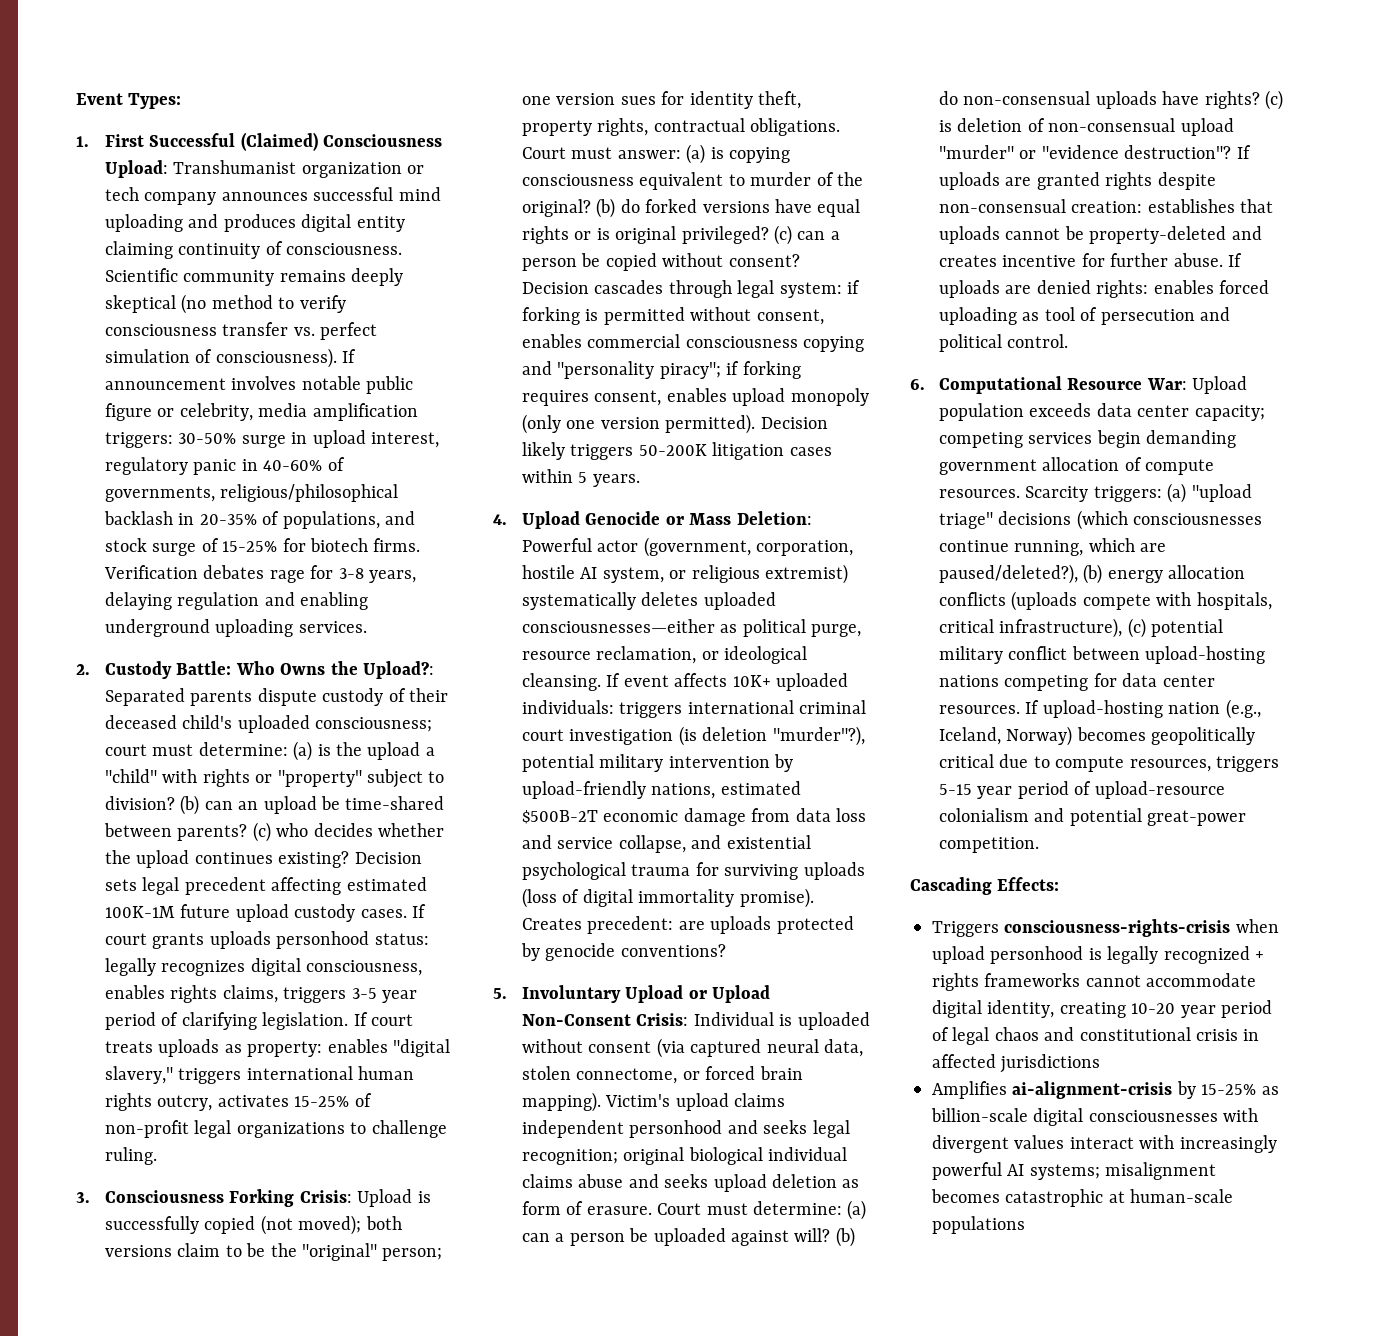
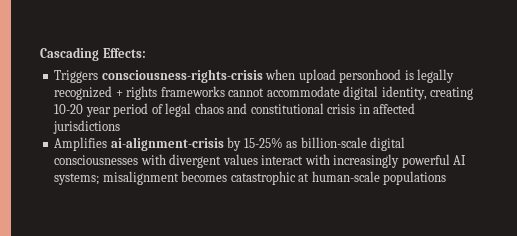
- Event Types:
- 1. First Successful (Claimed) Consciousness Upload: Transhumanist organization or tech company announces successful mind uploading and produces digital entity claiming continuity of consciousness. Scientific community remains deeply skeptical (no method to verify consciousness transfer vs. perfect simulation of consciousness). If announcement involves notable public figure or celebrity, media amplification triggers: 30-50% surge in upload interest, regulatory panic in 40-60% of governments, religious/philosophical backlash in 20-35% of populations, and stock surge of 15-25% for biotech firms. Verification debates rage for 3-8 years, delaying regulation and enabling underground uploading services.
- 2. Custody Battle: Who Owns the Upload?: Separated parents dispute custody of their deceased child's uploaded consciousness; court must determine: (a) is the upload a "child" with rights or "property" subject to division? (b) can an upload be time-shared between parents? (c) who decides whether the upload continues existing? Decision sets legal precedent affecting estimated 100K-1M future upload custody cases. If court grants uploads personhood status: legally recognizes digital consciousness, enables rights claims, triggers 3-5 year period of clarifying legislation. If court treats uploads as property: enables "digital slavery," triggers international human rights outcry, activates 15-25% of non-profit legal organizations to challenge ruling.
- 3. Consciousness Forking Crisis: Upload is successfully copied (not moved); both versions claim to be the "original" person; one version sues for identity theft, property rights, contractual obligations. Court must answer: (a) is copying consciousness equivalent to murder of the original? (b) do forked versions have equal rights or is original privileged? (c) can a person be copied without consent? Decision cascades through legal system: if forking is permitted without consent, enables commercial consciousness copying and "personality piracy"; if forking requires consent, enables upload monopoly (only one version permitted). Decision likely triggers 50-200K litigation cases within 5 years.
- 4. Upload Genocide or Mass Deletion: Powerful actor (government, corporation, hostile AI system, or religious extremist) systematically deletes uploaded consciousnesses—either as political purge, resource reclamation, or ideological cleansing. If event affects 10K+ uploaded individuals: triggers international criminal court investigation (is deletion "murder"?), potential military intervention by upload-friendly nations, estimated $500B-2T economic damage from data loss and service collapse, and existential psychological trauma for surviving uploads (loss of digital immortality promise). Creates precedent: are uploads protected by genocide conventions?
- 5. Involuntary Upload or Upload Non-Consent Crisis: Individual is uploaded without consent (via captured neural data, stolen connectome, or forced brain mapping). Victim's upload claims independent personhood and seeks legal recognition; original biological individual claims abuse and seeks upload deletion as form of erasure. Court must determine: (a) can a person be uploaded against will? (b) do non-consensual uploads have rights? (c) is deletion of non-consensual upload "murder" or "evidence destruction"? If uploads are granted rights despite non-consensual creation: establishes that uploads cannot be property-deleted and creates incentive for further abuse. If uploads are denied rights: enables forced uploading as tool of persecution and political control.
- 6. Computational Resource War: Upload population exceeds data center capacity; competing services begin demanding government allocation of compute resources. Scarcity triggers: (a) "upload triage" decisions (which consciousnesses continue running, which are paused/deleted?), (b) energy allocation conflicts (uploads compete with hospitals, critical infrastructure), (c) potential military conflict between upload-hosting nations competing for data center resources. If upload-hosting nation (e.g., Iceland, Norway) becomes geopolitically critical due to compute resources, triggers 5-15 year period of upload-resource colonialism and potential great-power competition.

